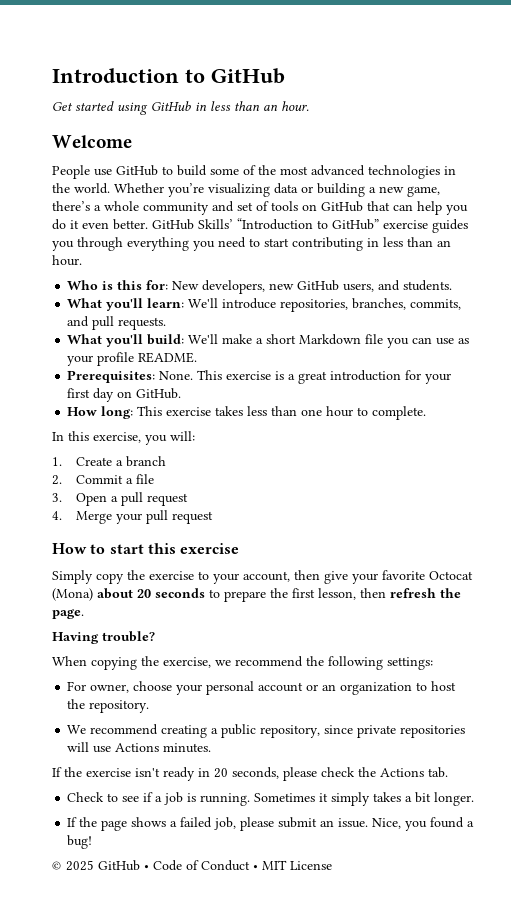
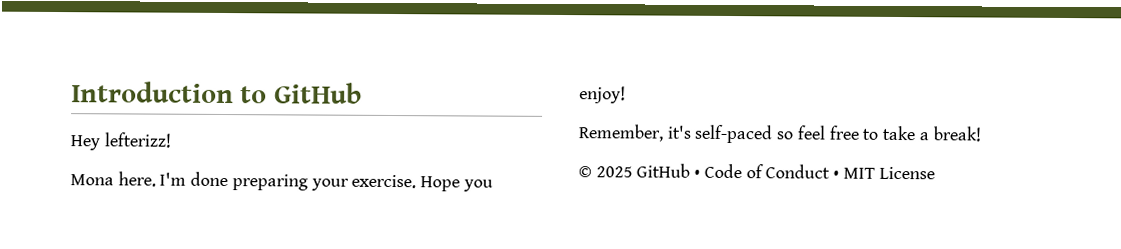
- Get started using GitHub in less than an hour.
- Welcome
- People use GitHub to build some of the most advanced technologies in the world. Whether you’re visualizing data or building a new game, there’s a whole community and set of tools on GitHub that can help you do it even better. GitHub Skills’ “Introduction to GitHub” exercise guides you through everything you need to start contributing in less than an hour.
- Who is this for: New developers, new GitHub users, and students.
- What you'll learn: We'll introduce repositories, branches, commits, and pull requests.
- What you'll build: We'll make a short Markdown file you can use as your profile README.
- Prerequisites: None. This exercise is a great introduction for your first day on GitHub.
- How long: This exercise takes less than one hour to complete.
- In this exercise, you will:
- 1. Create a branch
- 2. Commit a file
- 3. Open a pull request
- 4. Merge your pull request
- How to start this exercise
- Simply copy the exercise to your account, then give your favorite Octocat (Mona) about 20 seconds to prepare the first lesson, then refresh the page.
- Having trouble?
- When copying the exercise, we recommend the following settings:
- For owner, choose your personal account or an organization to host the repository.
- We recommend creating a public repository, since private repositories will use Actions minutes.
- If the exercise isn't ready in 20 seconds, please check the Actions tab.
- Check to see if a job is running. Sometimes it simply takes a bit longer.
- If the page shows a failed job, please submit an issue. Nice, you found a bug!
+ Hey lefterizz!
+ Mona here. I'm done preparing your exercise. Hope you enjoy!
+ Remember, it's self-paced so feel free to take a break!

